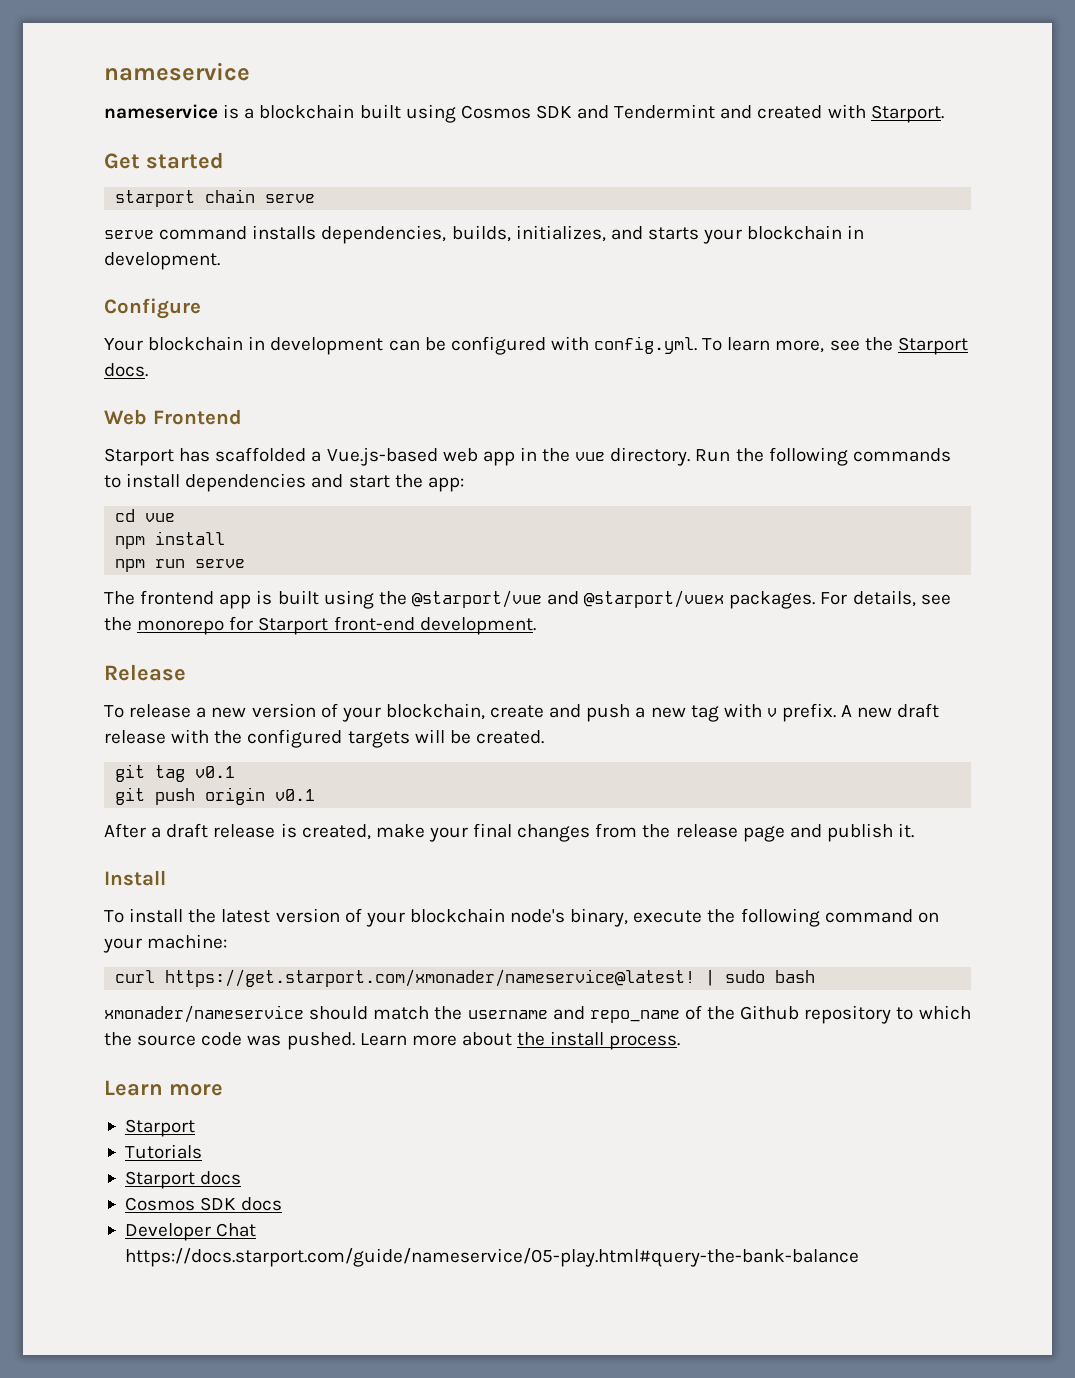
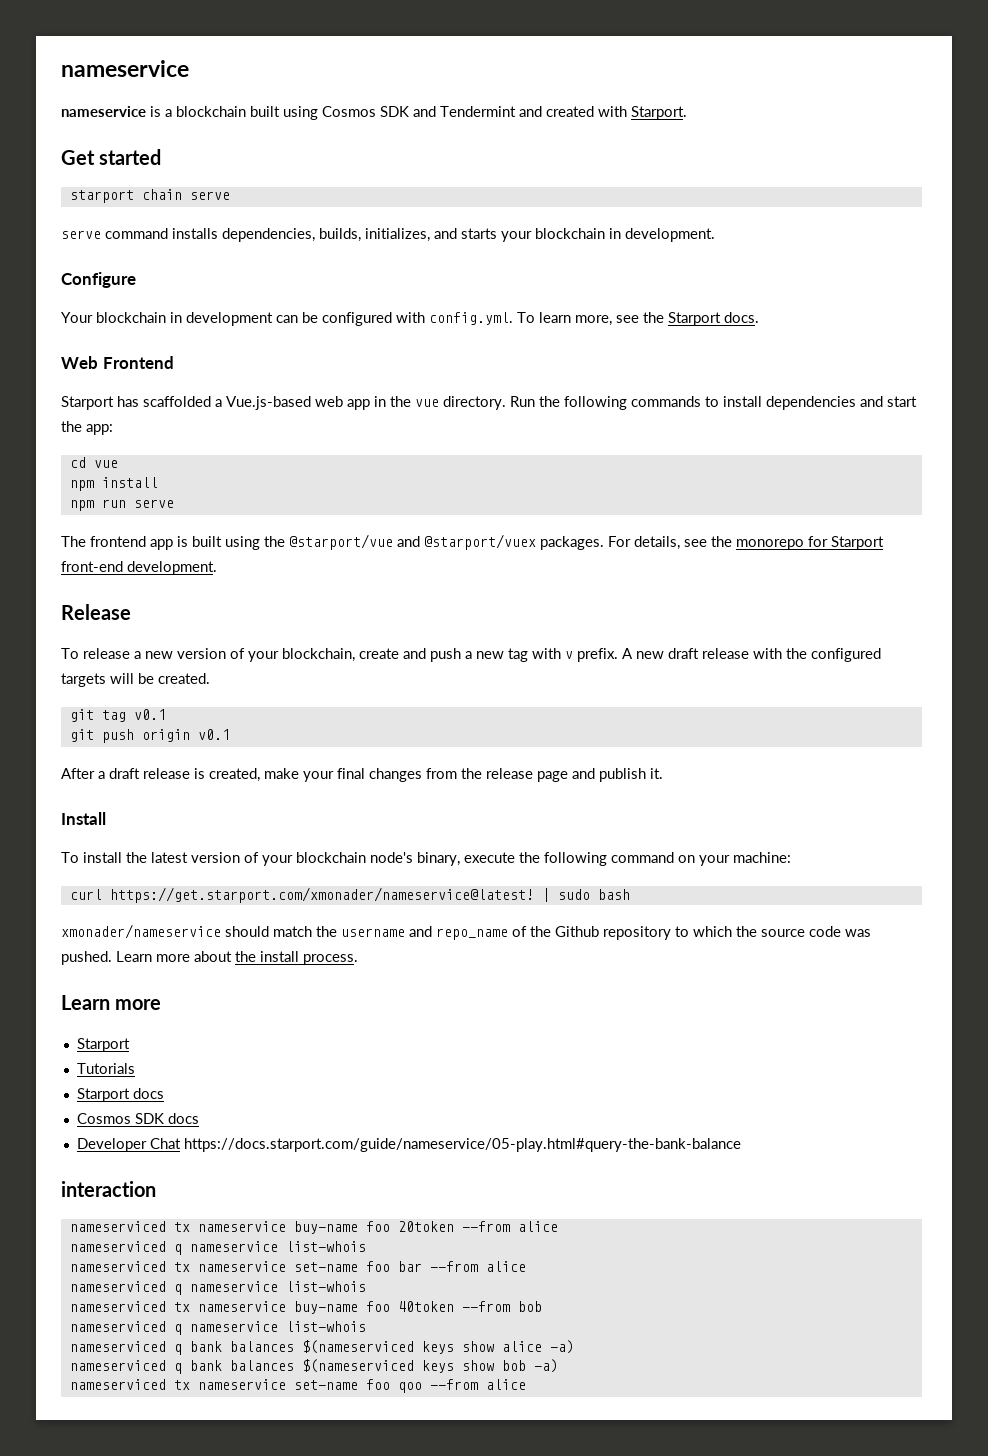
+ interaction
+ nameserviced tx nameservice buy-name foo 20token --from alice
+ nameserviced q nameservice list-whois
+ nameserviced tx nameservice set-name foo bar --from alice
+ nameserviced q nameservice list-whois
+ nameserviced tx nameservice buy-name foo 40token --from bob
+ nameserviced q nameservice list-whois
+ nameserviced q bank balances $(nameserviced keys show alice -a)
+ nameserviced q bank balances $(nameserviced keys show bob -a)
+ nameserviced tx nameservice set-name foo qoo --from alice

